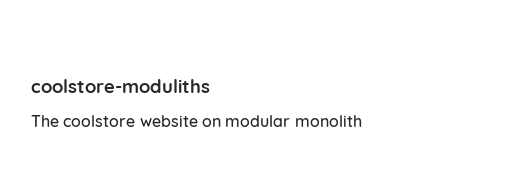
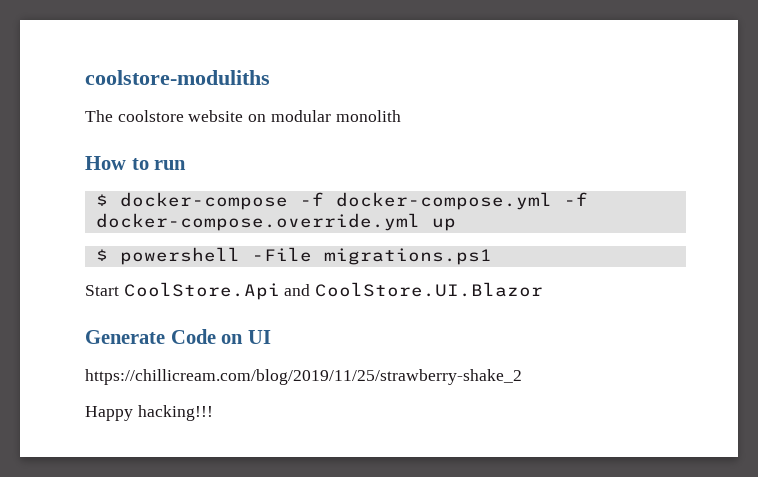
+ How to run
+ $ docker-compose -f docker-compose.yml -f docker-compose.override.yml up
+ $ powershell -File migrations.ps1
+ Start CoolStore.Api and CoolStore.UI.Blazor
+ Generate Code on UI
+ https://chillicream.com/blog/2019/11/25/strawberry-shake_2
+ Happy hacking!!!

